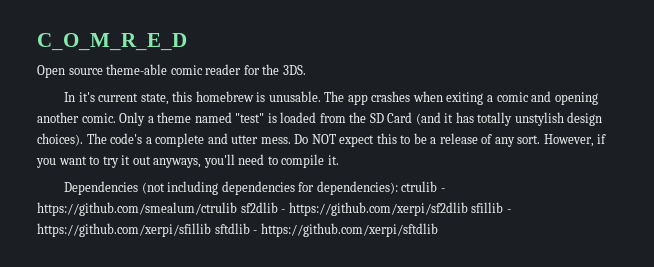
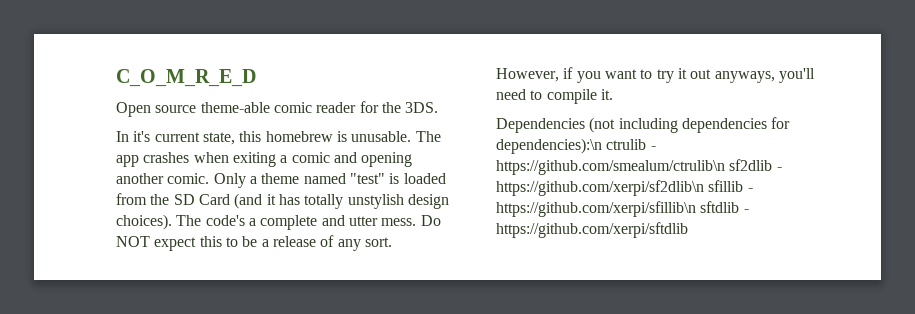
- Dependencies (not including dependencies for dependencies): ctrulib - https://github.com/smealum/ctrulib sf2dlib - https://github.com/xerpi/sf2dlib sfillib - https://github.com/xerpi/sfillib sftdlib - https://github.com/xerpi/sftdlib
+ Dependencies (not including dependencies for dependencies):\n ctrulib - https://github.com/smealum/ctrulib\n sf2dlib - https://github.com/xerpi/sf2dlib\n sfillib - https://github.com/xerpi/sfillib\n sftdlib - https://github.com/xerpi/sftdlib

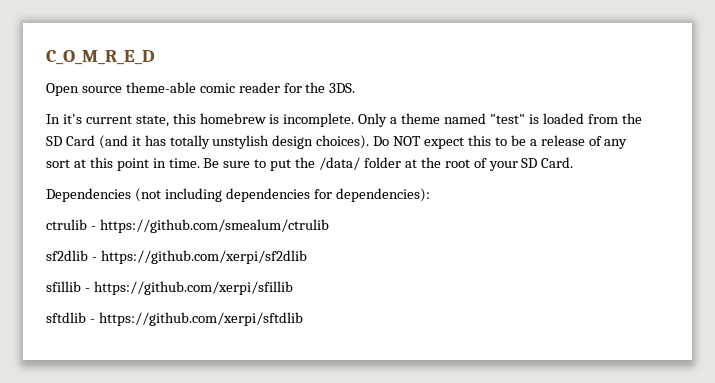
- In it's current state, this homebrew is unusable. The app crashes when exiting a comic and opening another comic.
+ In it's current state, this homebrew is incomplete.
- The code's a complete and utter mess.
- Do NOT expect this to be a release of any sort. However, if you want to try it out anyways, you'll need to compile it.
+ Do NOT expect this to be a release of any sort at this point in time. Be sure to put the /data/ folder at the root of your SD Card.
- Dependencies (not including dependencies for dependencies):\n ctrulib - https://github.com/smealum/ctrulib\n sf2dlib - https://github.com/xerpi/sf2dlib\n sfillib - https://github.com/xerpi/sfillib\n sftdlib - https://github.com/xerpi/sftdlib
+ Dependencies (not including dependencies for dependencies):
+ ctrulib - https://github.com/smealum/ctrulib
+ sf2dlib - https://github.com/xerpi/sf2dlib
+ sfillib - https://github.com/xerpi/sfillib
+ sftdlib - https://github.com/xerpi/sftdlib

